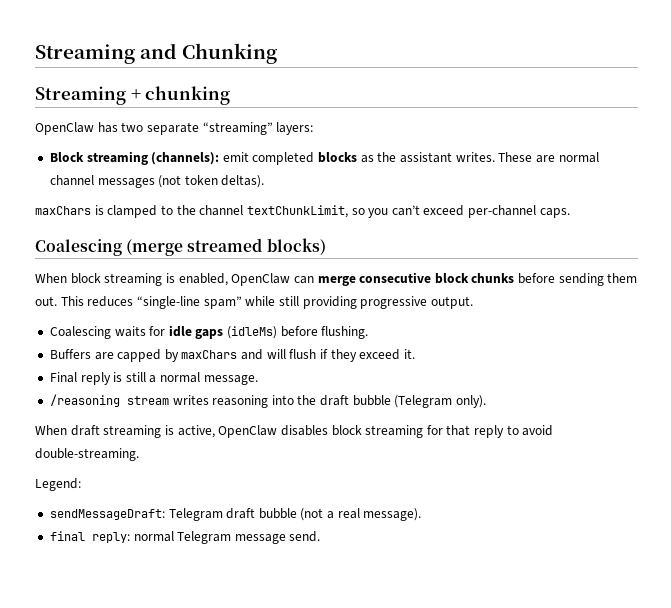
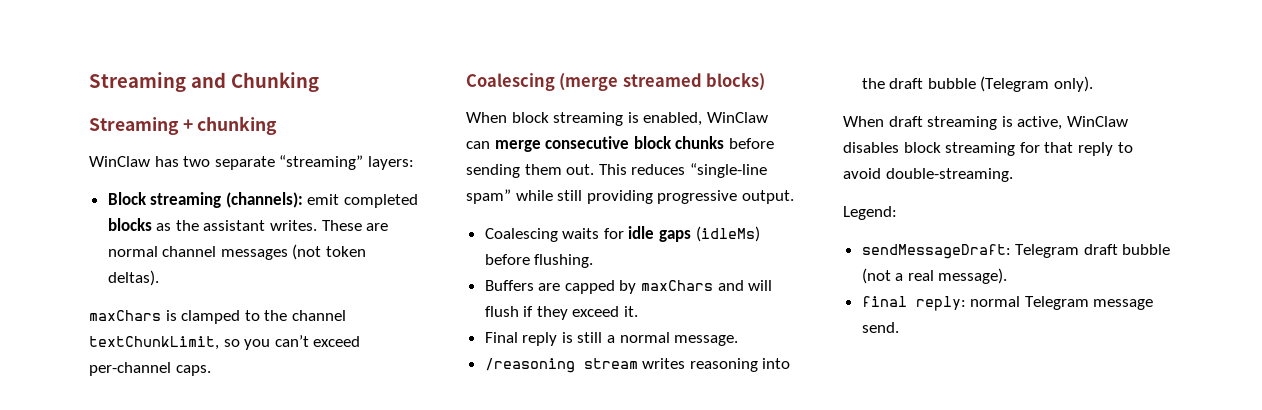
- OpenClaw has two separate “streaming” layers:
+ WinClaw has two separate “streaming” layers:
- When block streaming is enabled, OpenClaw can merge consecutive block chunks before sending them out.
+ When block streaming is enabled, WinClaw can merge consecutive block chunks before sending them out.
- When draft streaming is active, OpenClaw disables block streaming for that reply to avoid double-streaming.
+ When draft streaming is active, WinClaw disables block streaming for that reply to avoid double-streaming.

